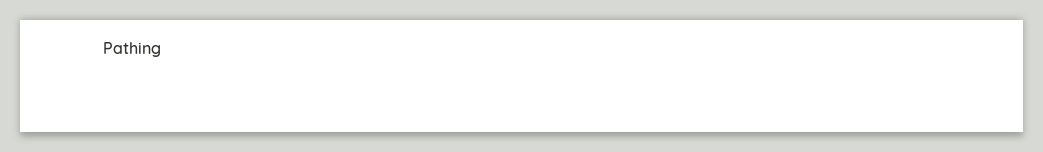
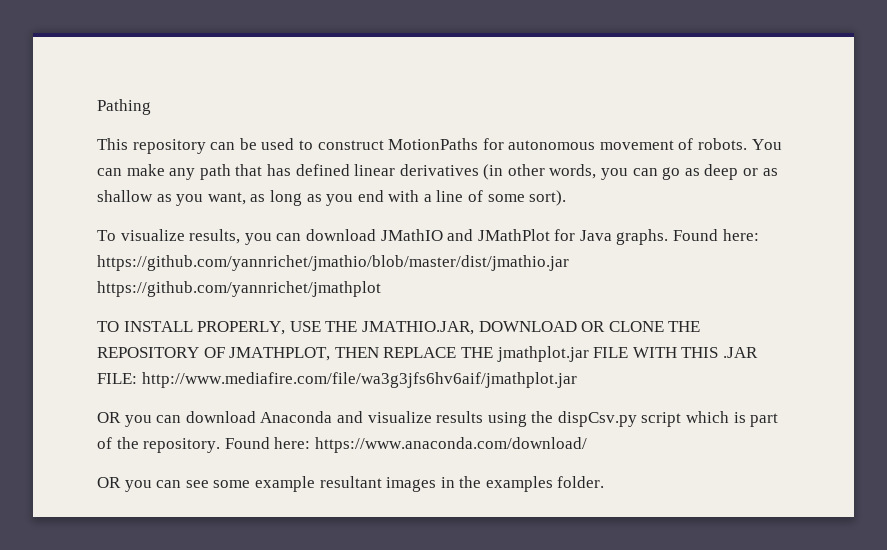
+ This repository can be used to construct MotionPaths for autonomous movement of robots. You can make any path that has defined linear derivatives (in other words, you can go as deep or as shallow as you want, as long as you end with a line of some sort).
+ To visualize results, you can download JMathIO and JMathPlot for Java graphs. Found here: https://github.com/yannrichet/jmathio/blob/master/dist/jmathio.jar https://github.com/yannrichet/jmathplot
+ TO INSTALL PROPERLY, USE THE JMATHIO.JAR, DOWNLOAD OR CLONE THE REPOSITORY OF JMATHPLOT, THEN REPLACE THE jmathplot.jar FILE WITH THIS .JAR FILE: http://www.mediafire.com/file/wa3g3jfs6hv6aif/jmathplot.jar
+ OR you can download Anaconda and visualize results using the dispCsv.py script which is part of the repository. Found here: https://www.anaconda.com/download/
+ OR you can see some example resultant images in the examples folder.

